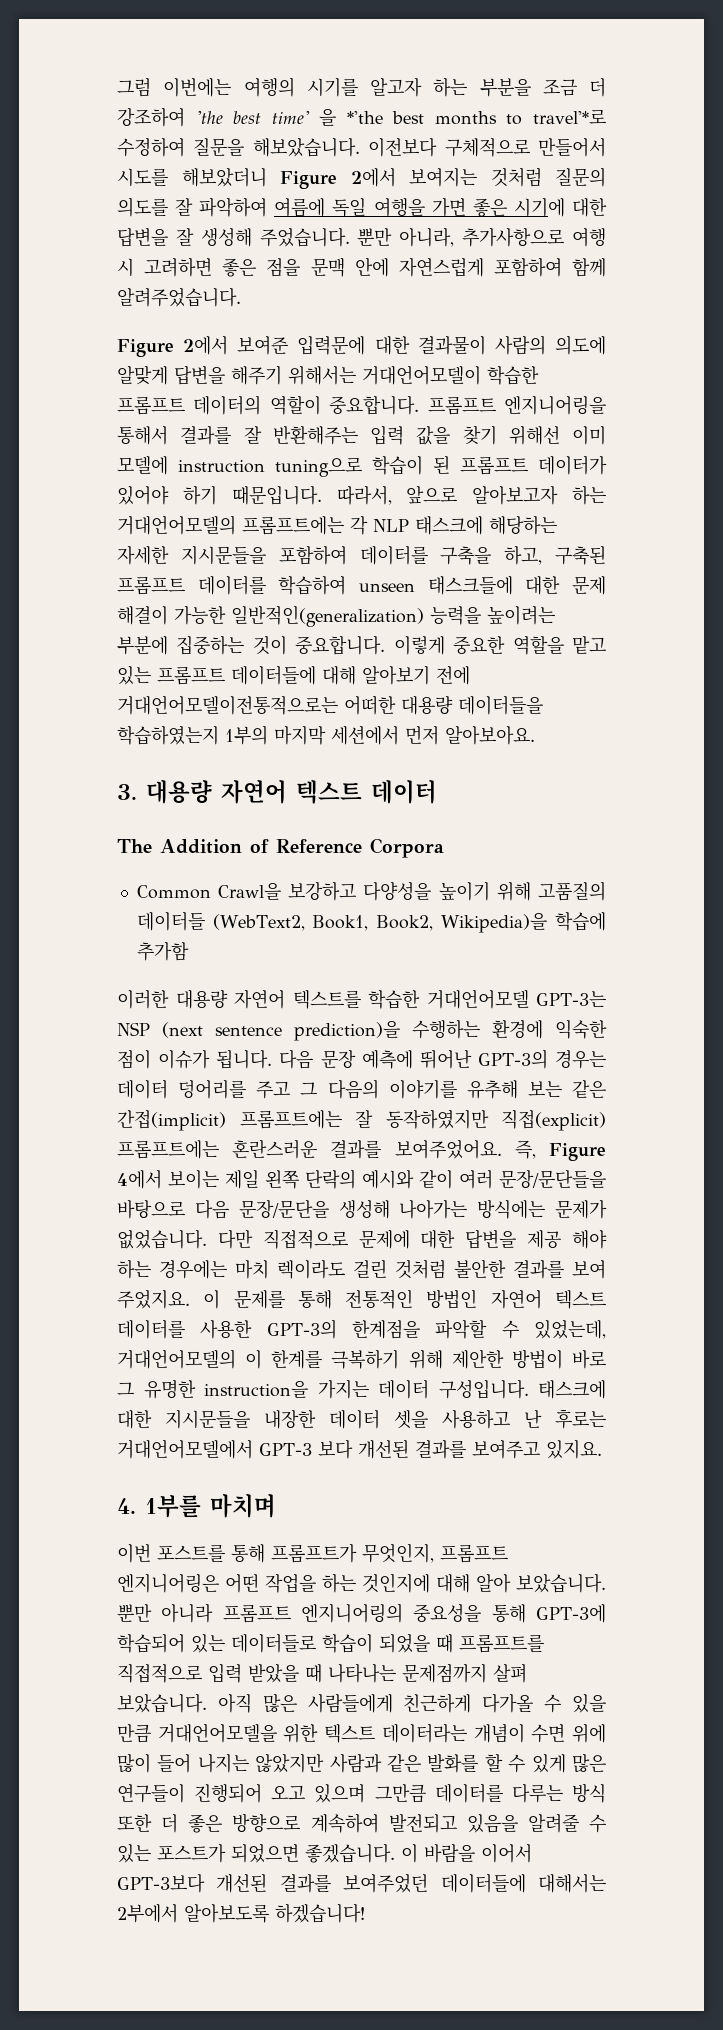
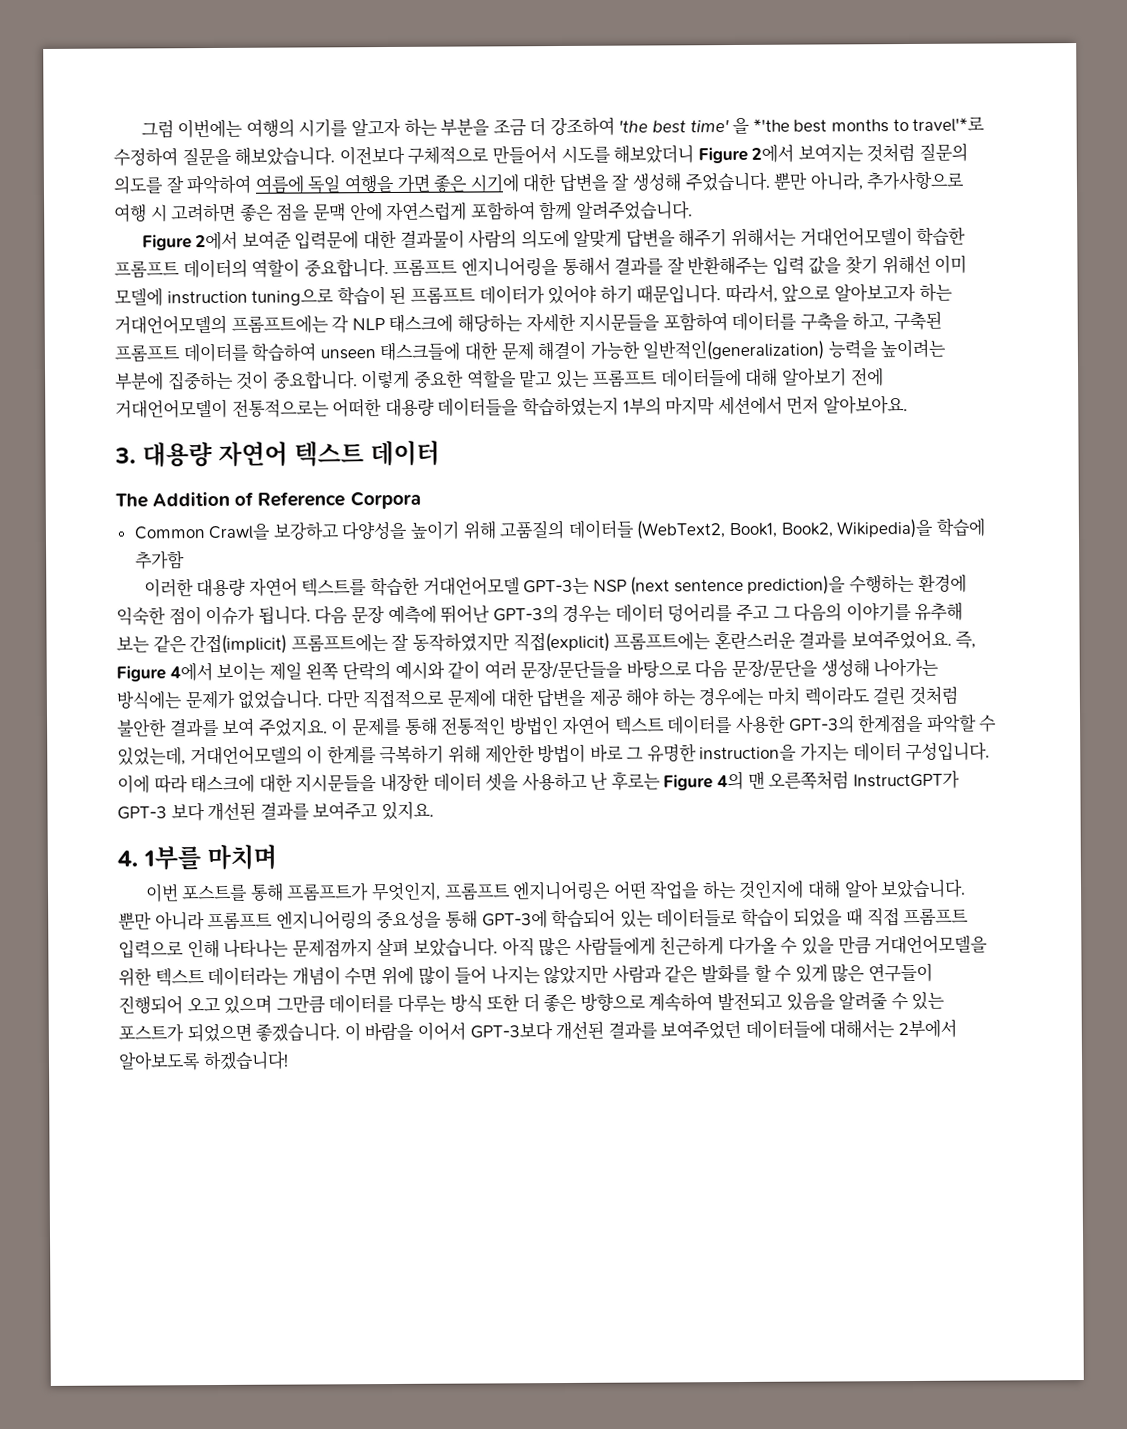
- 이렇게 중요한 역할을 맡고 있는 프롬프트 데이터들에 대해 알아보기 전에 거대언어모델이전통적으로는 어떠한 대용량 데이터들을 학습하였는지 1부의 마지막 세션에서 먼저 알아보아요.
+ 이렇게 중요한 역할을 맡고 있는 프롬프트 데이터들에 대해 알아보기 전에 거대언어모델이 전통적으로는 어떠한 대용량 데이터들을 학습하였는지 1부의 마지막 세션에서 먼저 알아보아요.
- 태스크에 대한 지시문들을 내장한 데이터 셋을 사용하고 난 후로는 거대언어모델에서 GPT-3 보다 개선된 결과를 보여주고 있지요.
+ 이에 따라 태스크에 대한 지시문들을 내장한 데이터 셋을 사용하고 난 후로는 Figure 4의 맨 오른쪽처럼 InstructGPT가 GPT-3 보다 개선된 결과를 보여주고 있지요.
- 뿐만 아니라 프롬프트 엔지니어링의 중요성을 통해 GPT-3에 학습되어 있는 데이터들로 학습이 되었을 때 프롬프트를 직접적으로 입력 받았을 때 나타나는 문제점까지 살펴 보았습니다.
+ 뿐만 아니라 프롬프트 엔지니어링의 중요성을 통해 GPT-3에 학습되어 있는 데이터들로 학습이 되었을 때 직접 프롬프트 입력으로 인해 나타나는 문제점까지 살펴 보았습니다.

